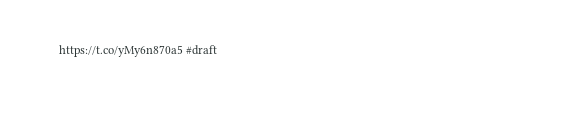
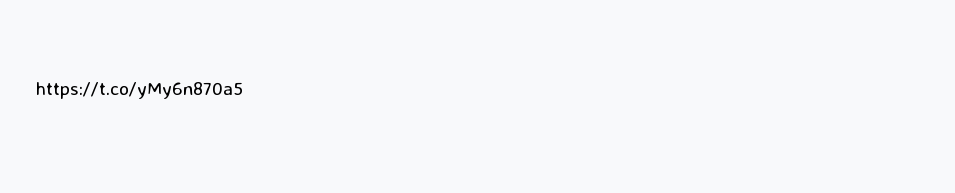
- https://t.co/yMy6n870a5 #draft
+ https://t.co/yMy6n870a5

